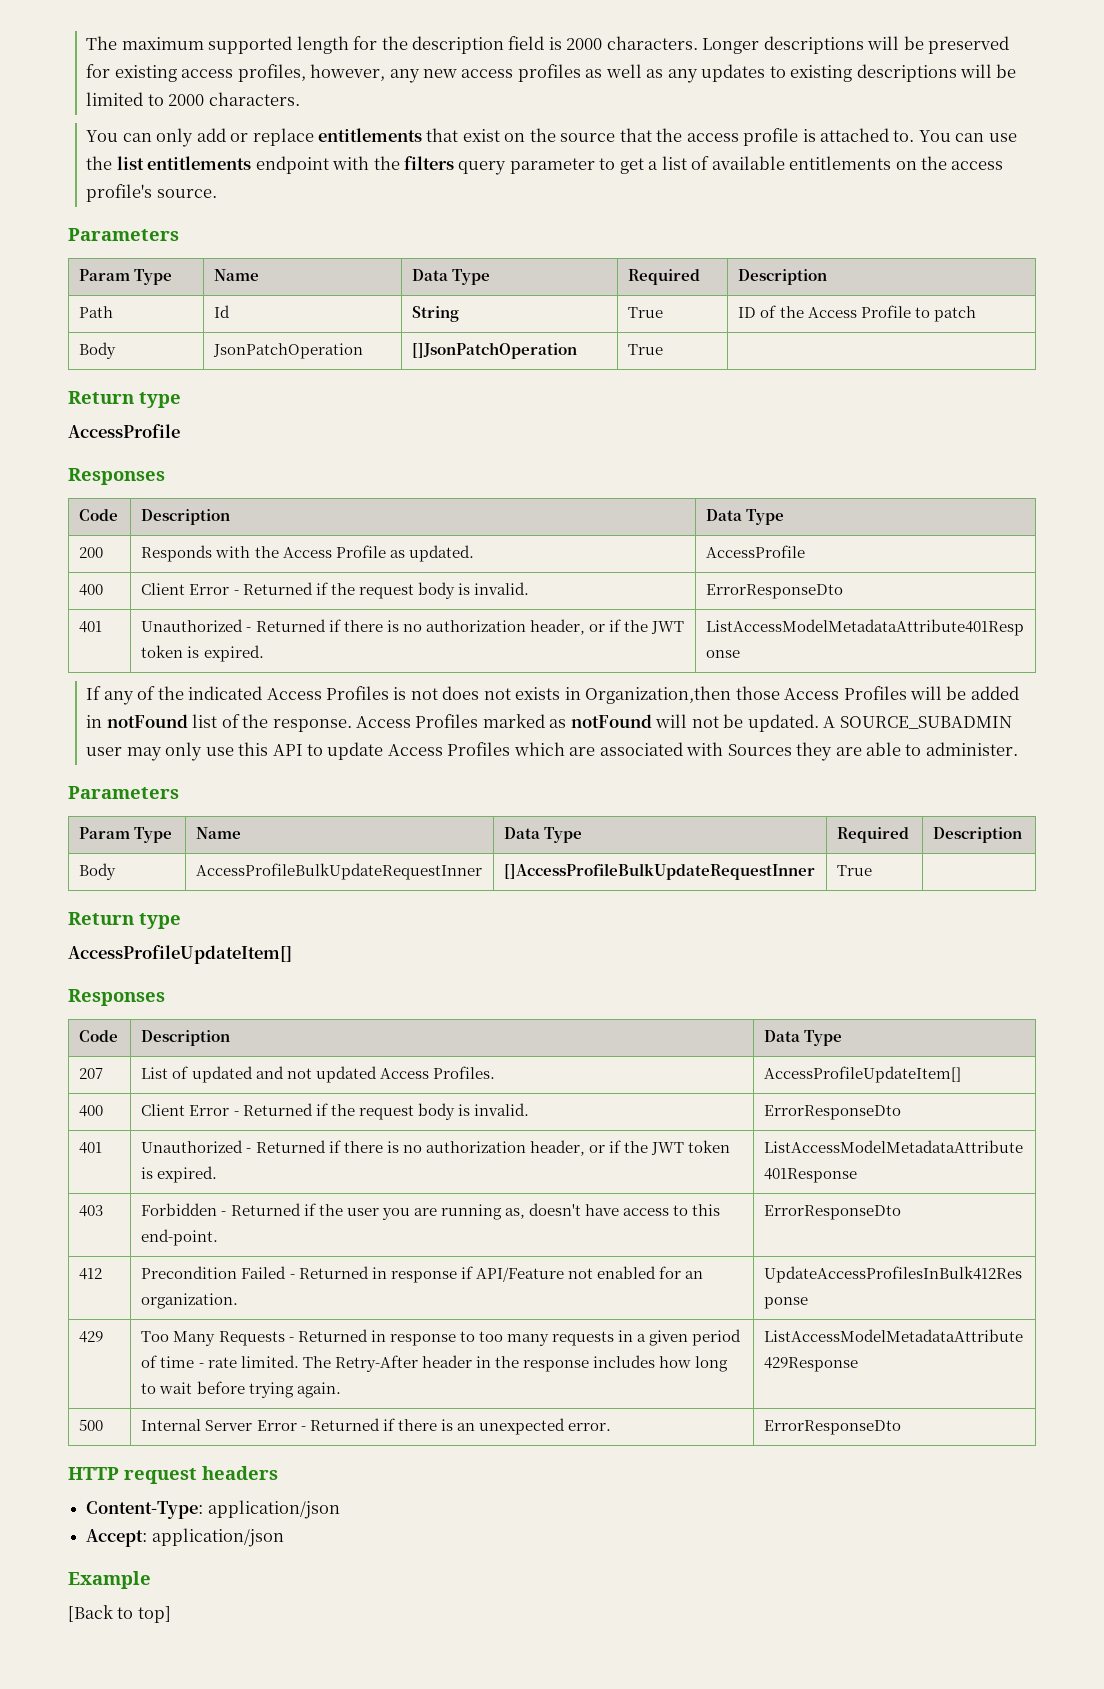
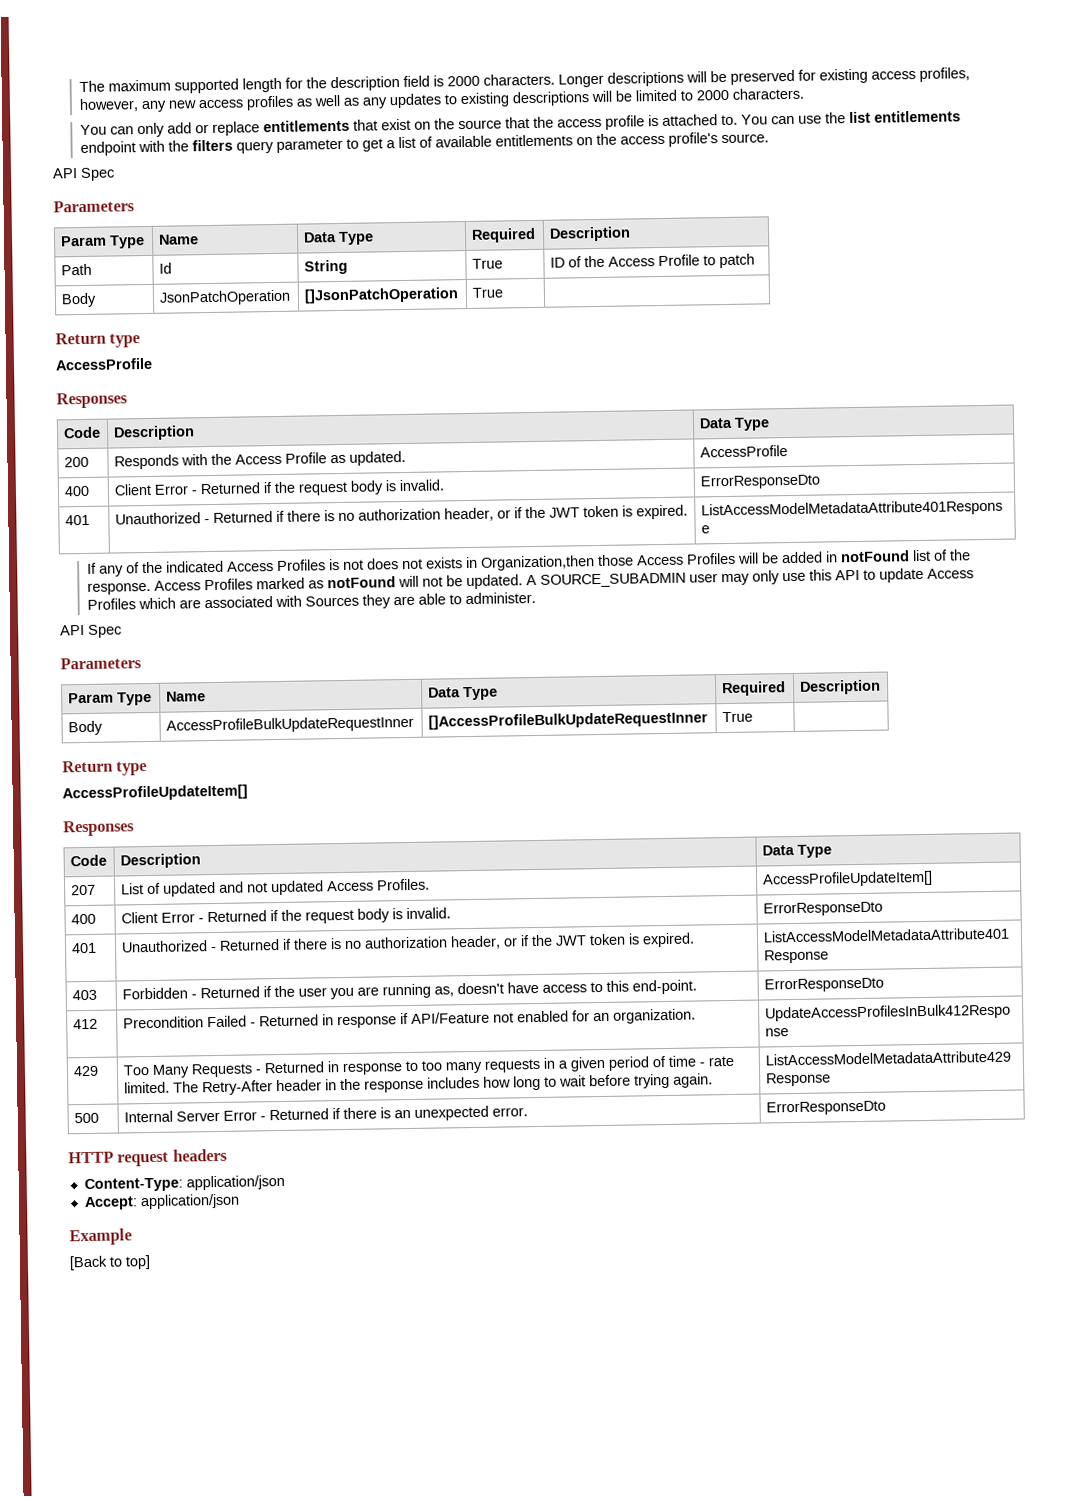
  You can use the list entitlements endpoint with the filters query parameter to get a list of available entitlements on the access profile's source.
+ API Spec
  A SOURCE_SUBADMIN user may only use this API to update Access Profiles which are associated with Sources they are able to administer.
+ API Spec

